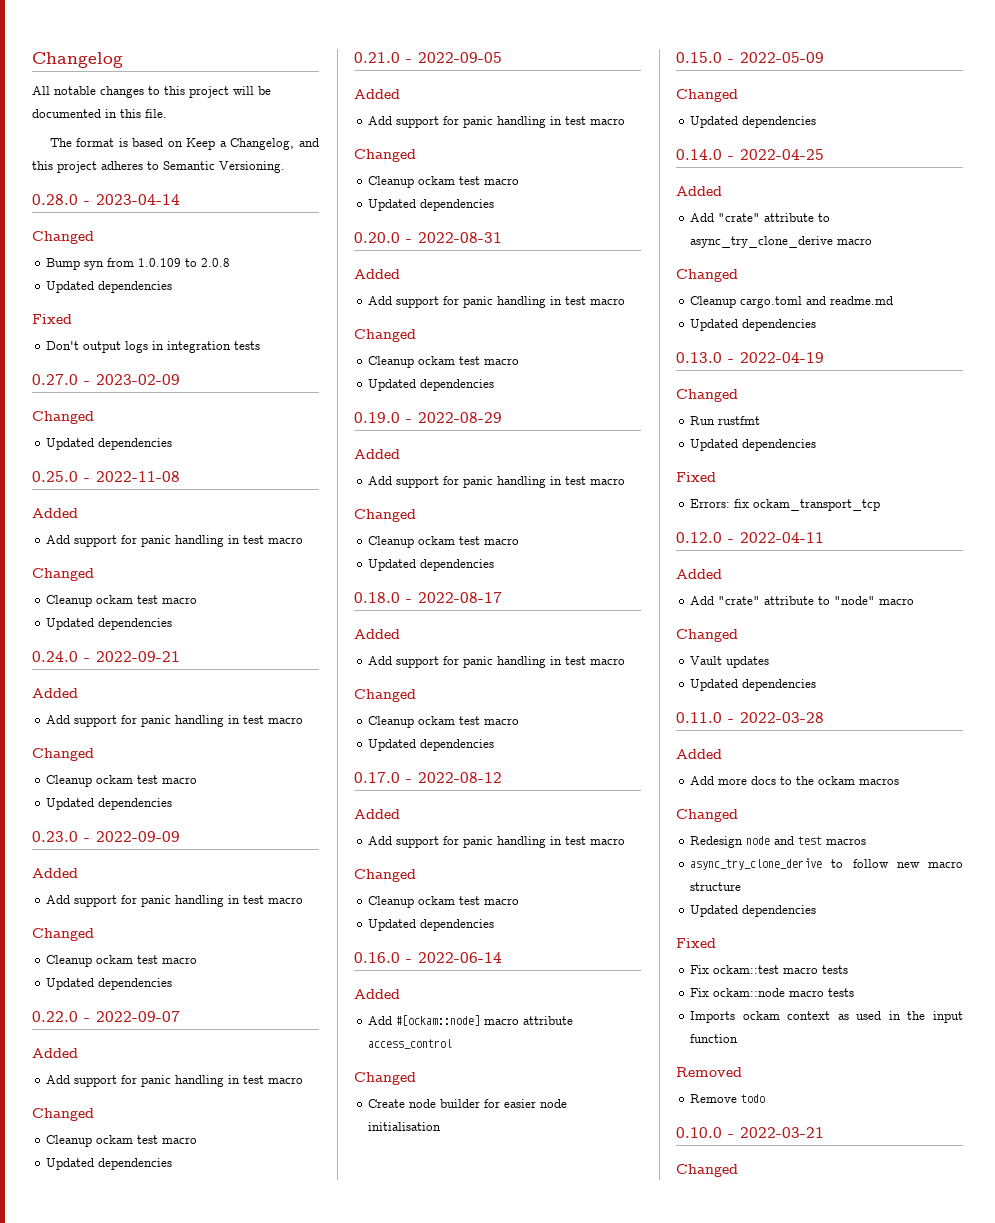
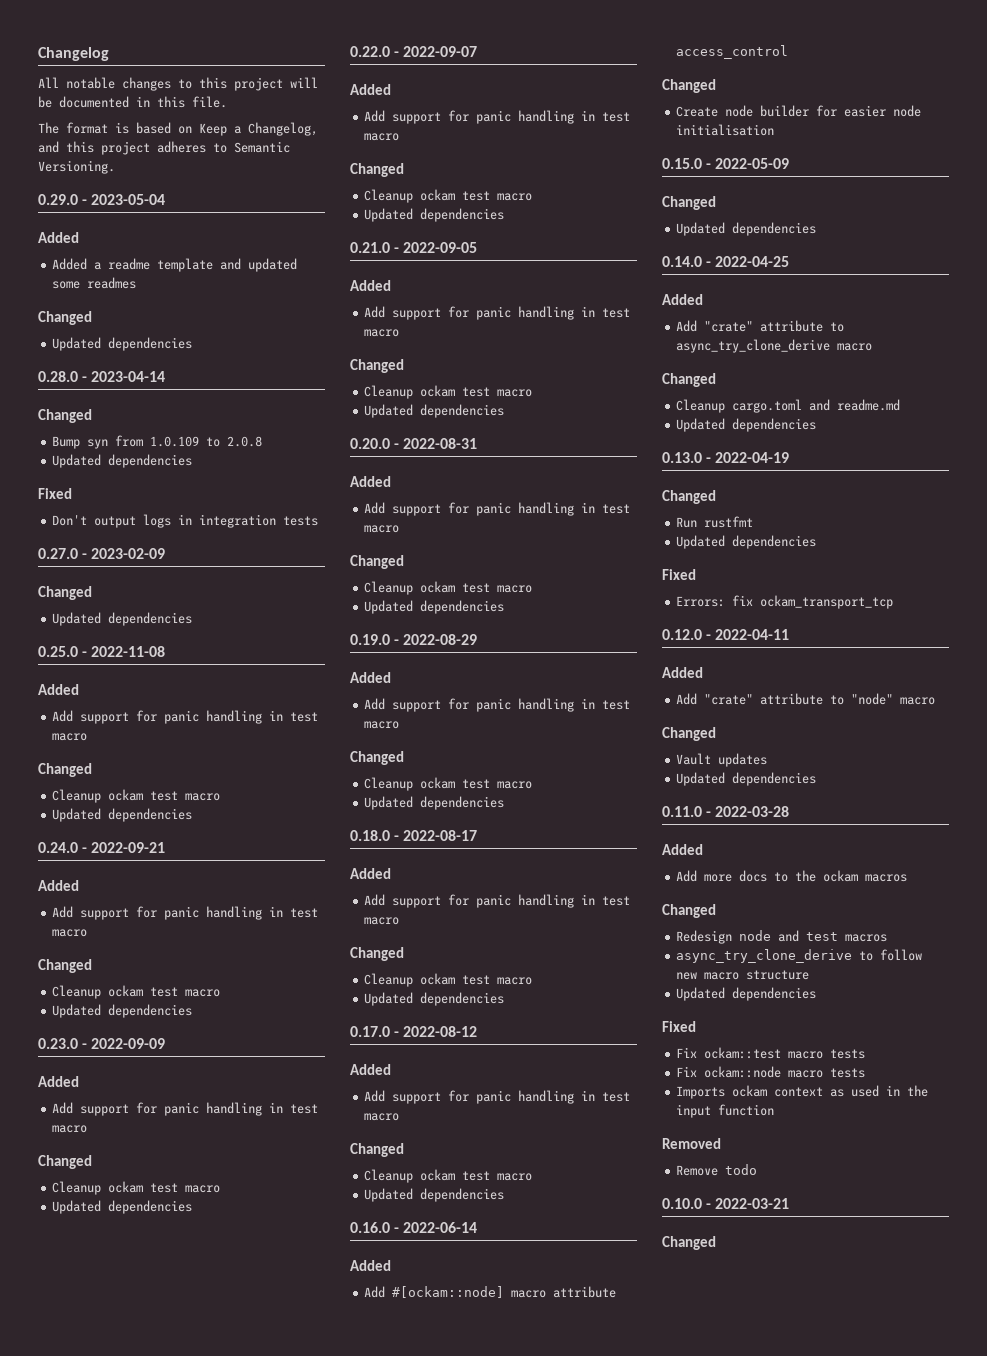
+ 0.29.0 - 2023-05-04
+ Added
+ Added a readme template and updated some readmes
+ Changed
+ Updated dependencies

